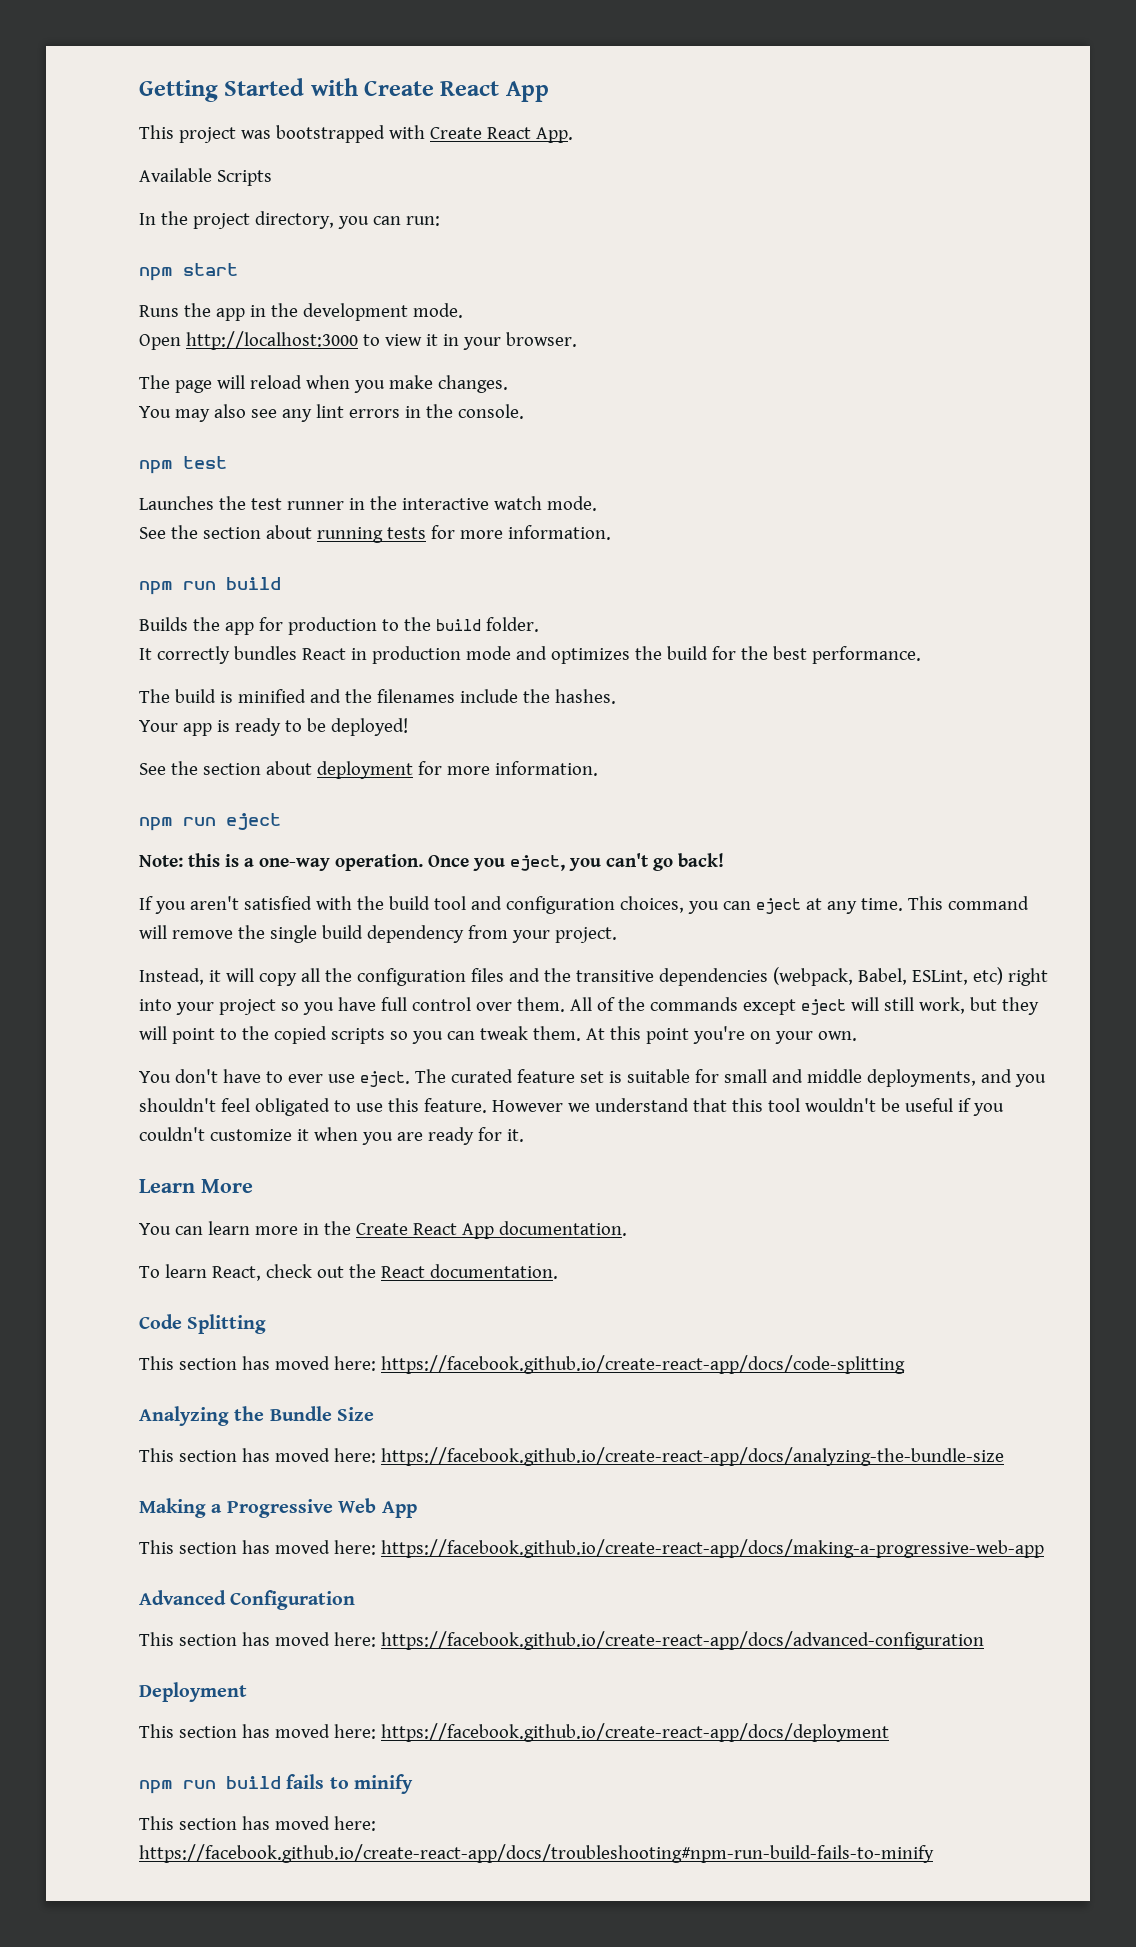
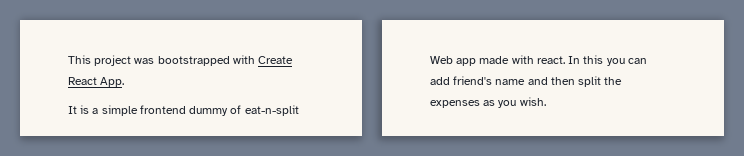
- Getting Started with Create React App
- Available Scripts
- In the project directory, you can run:
- npm start
- Runs the app in the development mode.
- Open http://localhost:3000 to view it in your browser.
- The page will reload when you make changes.
- You may also see any lint errors in the console.
- npm test
- Launches the test runner in the interactive watch mode.
- See the section about running tests for more information.
- npm run build
- Builds the app for production to the build folder.
- It correctly bundles React in production mode and optimizes the build for the best performance.
- The build is minified and the filenames include the hashes.
- Your app is ready to be deployed!
- See the section about deployment for more information.
- npm run eject
- Note: this is a one-way operation. Once you eject, you can't go back!
- If you aren't satisfied with the build tool and configuration choices, you can eject at any time. This command will remove the single build dependency from your project.
- Instead, it will copy all the configuration files and the transitive dependencies (webpack, Babel, ESLint, etc) right into your project so you have full control over them. All of the commands except eject will still work, but they will point to the copied scripts so you can tweak them. At this point you're on your own.
- You don't have to ever use eject. The curated feature set is suitable for small and middle deployments, and you shouldn't feel obligated to use this feature. However we understand that this tool wouldn't be useful if you couldn't customize it when you are ready for it.
- Learn More
- You can learn more in the Create React App documentation.
- To learn React, check out the React documentation.
- Code Splitting
- This section has moved here: https://facebook.github.io/create-react-app/docs/code-splitting
- Analyzing the Bundle Size
- This section has moved here: https://facebook.github.io/create-react-app/docs/analyzing-the-bundle-size
- Making a Progressive Web App
- This section has moved here: https://facebook.github.io/create-react-app/docs/making-a-progressive-web-app
- Advanced Configuration
- This section has moved here: https://facebook.github.io/create-react-app/docs/advanced-configuration
- Deployment
- This section has moved here: https://facebook.github.io/create-react-app/docs/deployment
- npm run build fails to minify
- This section has moved here: https://facebook.github.io/create-react-app/docs/troubleshooting#npm-run-build-fails-to-minify
+ It is a simple frontend dummy of eat-n-split Web app made with react. In this you can add friend's name and then split the expenses as you wish.

